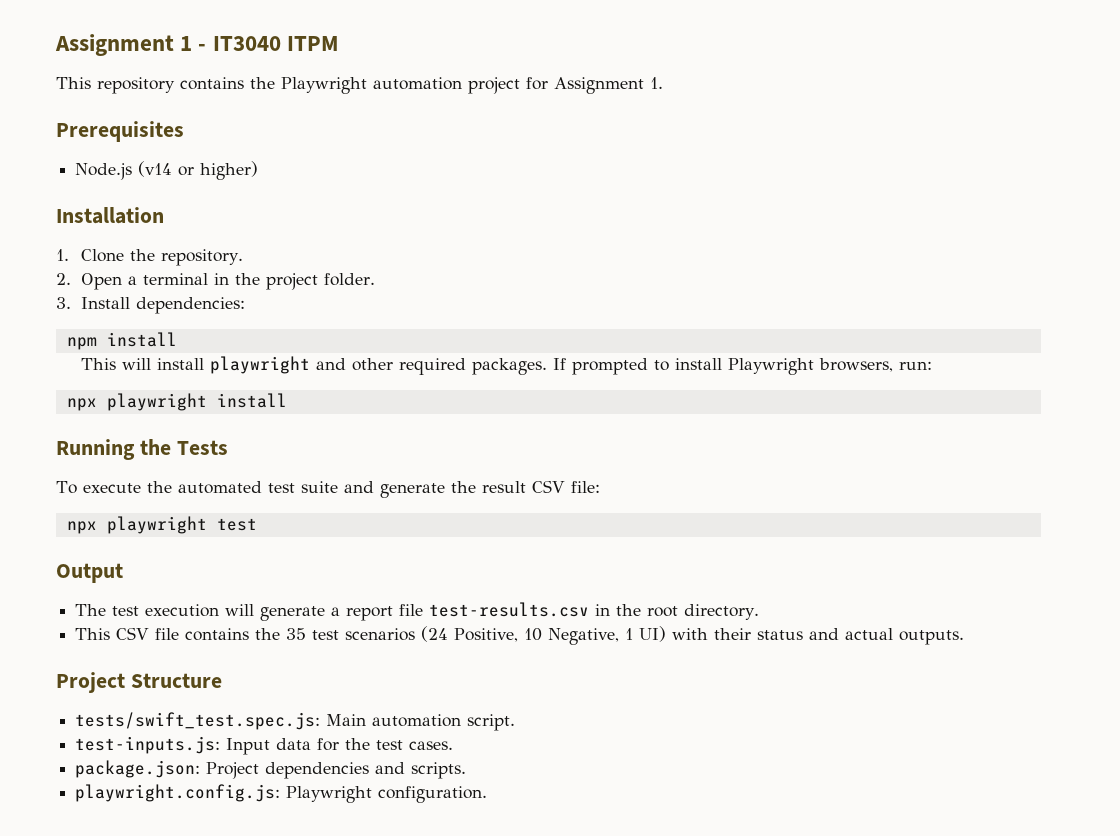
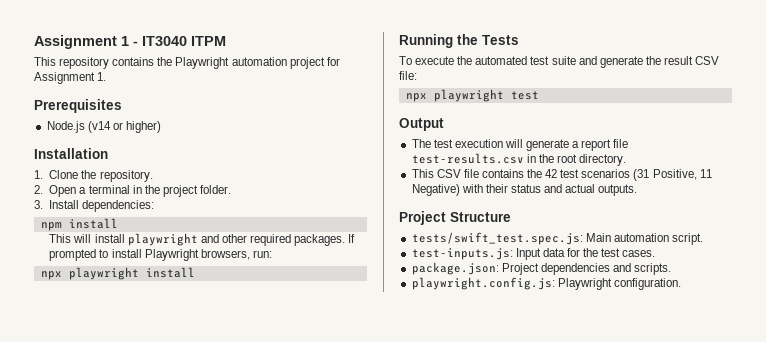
- This CSV file contains the 35 test scenarios (24 Positive, 10 Negative, 1 UI) with their status and actual outputs.
+ This CSV file contains the 42 test scenarios (31 Positive, 11 Negative) with their status and actual outputs.

